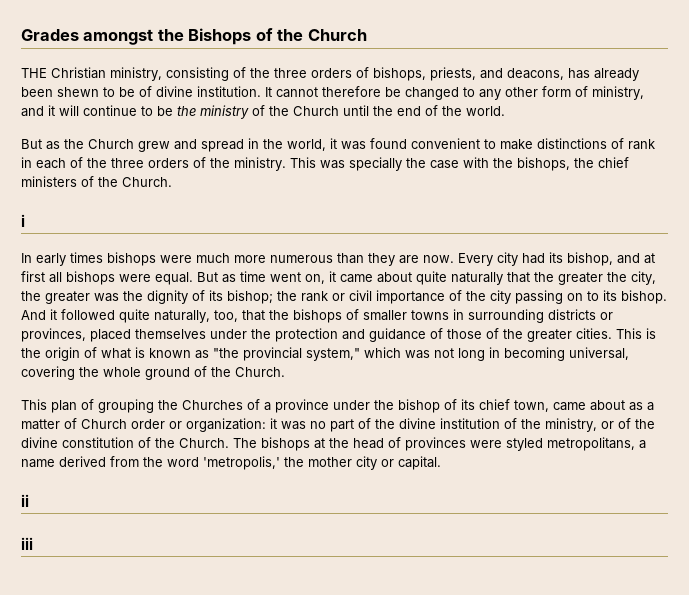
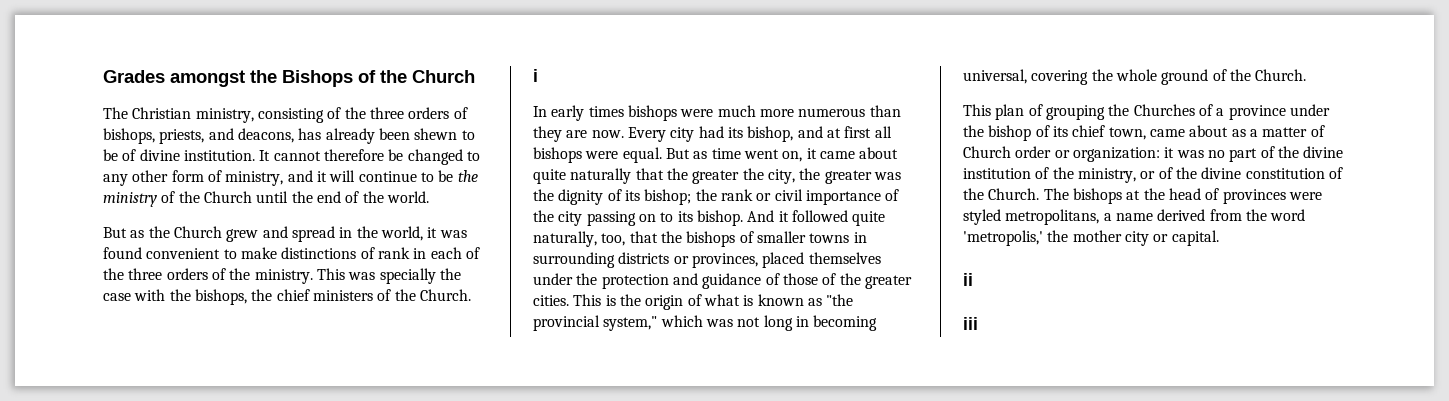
- THE Christian ministry, consisting of the three orders of bishops, priests, and deacons, has already been shewn to be of divine institution.
+ The Christian ministry, consisting of the three orders of bishops, priests, and deacons, has already been shewn to be of divine institution.

